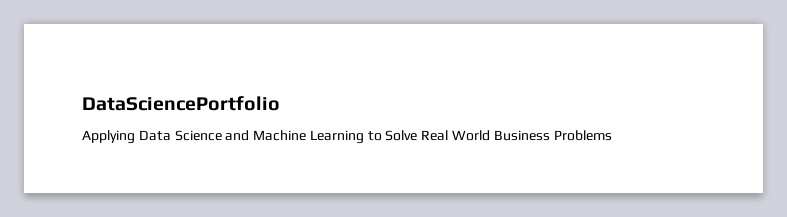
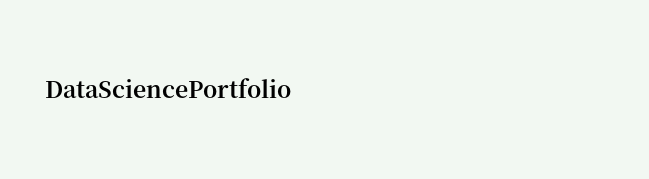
- Applying Data Science and Machine Learning to Solve Real World Business Problems

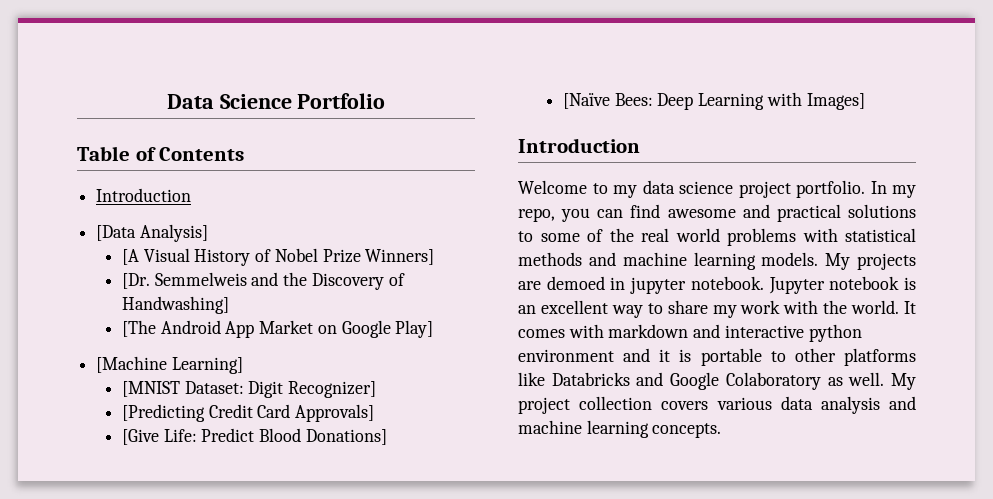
- DataSciencePortfolio
+ Data Science Portfolio
+ Table of Contents
+ Introduction
+ [Data Analysis]
+ [A Visual History of Nobel Prize Winners]
+ [Dr. Semmelweis and the Discovery of Handwashing]
+ [The Android App Market on Google Play]
+ [Machine Learning]
+ [MNIST Dataset: Digit Recognizer]
+ [Predicting Credit Card Approvals]
+ [Give Life: Predict Blood Donations]
+ [Naïve Bees: Deep Learning with Images]
+ Introduction
+ Welcome to my data science project portfolio. In my repo, you can find awesome and practical solutions to some of the real world problems with statistical methods and machine learning models. My projects are demoed in jupyter notebook. Jupyter notebook is an excellent way to share my work with the world. It comes with markdown and interactive python environment and it is portable to other platforms like Databricks and Google Colaboratory as well. My project collection covers various data analysis and machine learning concepts.

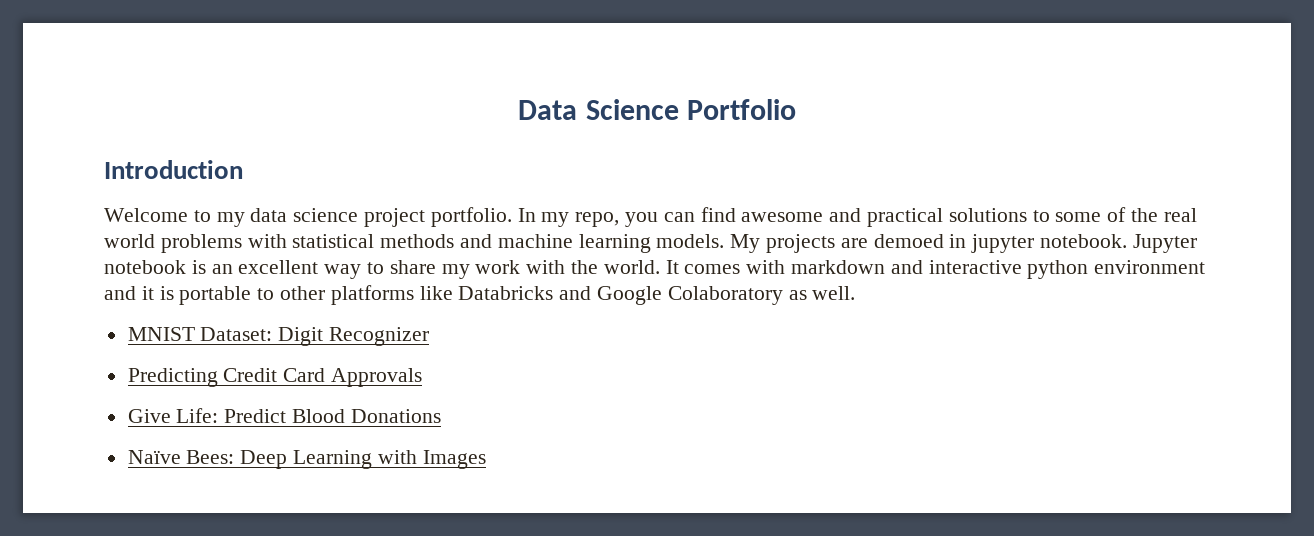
- Table of Contents
- Introduction
- [Data Analysis]
- [A Visual History of Nobel Prize Winners]
- [Dr. Semmelweis and the Discovery of Handwashing]
- [The Android App Market on Google Play]
- [Machine Learning]
- [MNIST Dataset: Digit Recognizer]
- [Predicting Credit Card Approvals]
- [Give Life: Predict Blood Donations]
- [Naïve Bees: Deep Learning with Images]
- It comes with markdown and interactive python environment and it is portable to other platforms like Databricks and Google Colaboratory as well. My project collection covers various data analysis and machine learning concepts.
+ It comes with markdown and interactive python environment and it is portable to other platforms like Databricks and Google Colaboratory as well.
+ MNIST Dataset: Digit Recognizer
+ Predicting Credit Card Approvals
+ Give Life: Predict Blood Donations
+ Naïve Bees: Deep Learning with Images

